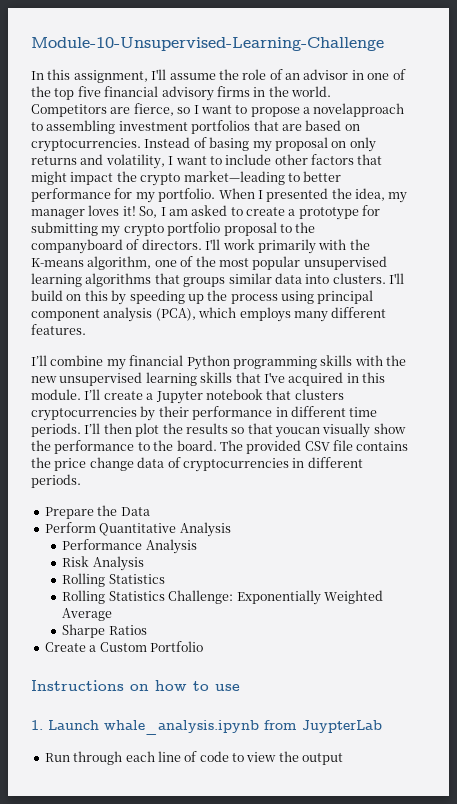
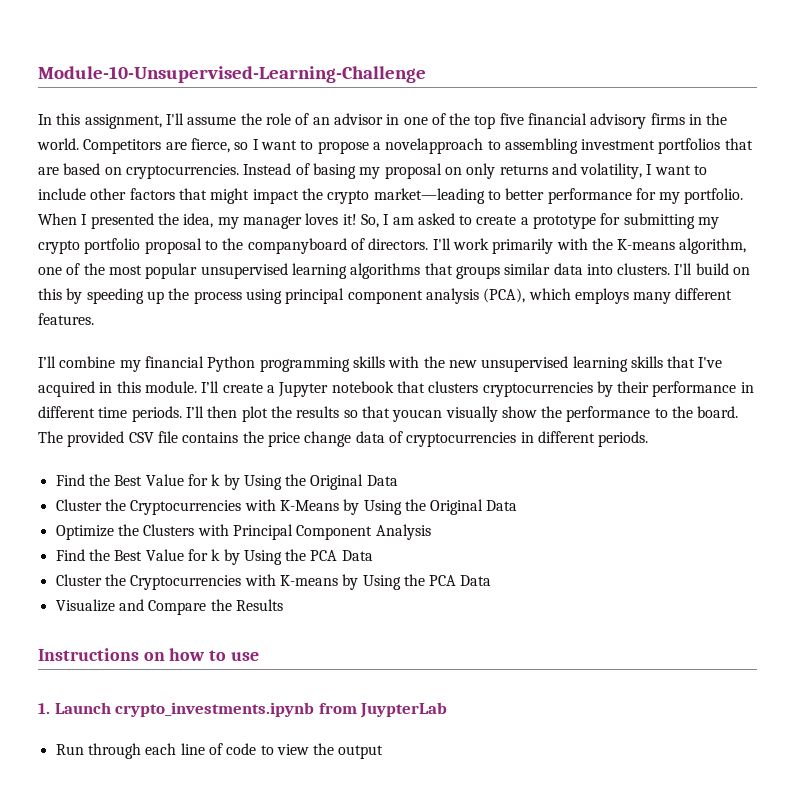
- Prepare the Data
- Perform Quantitative Analysis
- Performance Analysis
- Risk Analysis
- Rolling Statistics
- Rolling Statistics Challenge: Exponentially Weighted Average
- Sharpe Ratios
- Create a Custom Portfolio
+ Find the Best Value for k by Using the Original Data
+ Cluster the Cryptocurrencies with K-Means by Using the Original Data
+ Optimize the Clusters with Principal Component Analysis
+ Find the Best Value for k by Using the PCA Data
+ Cluster the Cryptocurrencies with K-means by Using the PCA Data
+ Visualize and Compare the Results
- 1. Launch whale_analysis.ipynb from JuypterLab
+ 1. Launch crypto_investments.ipynb from JuypterLab

